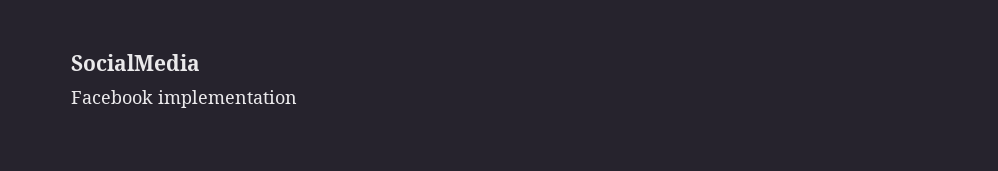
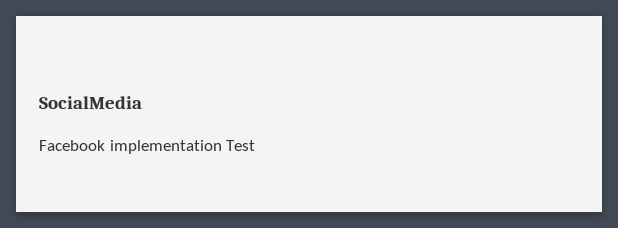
- Facebook implementation
+ Facebook implementation Test

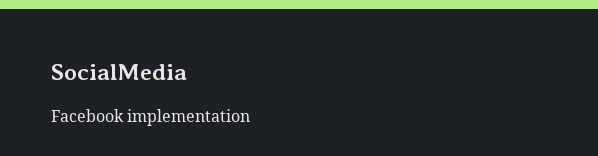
- Facebook implementation Test
+ Facebook implementation

